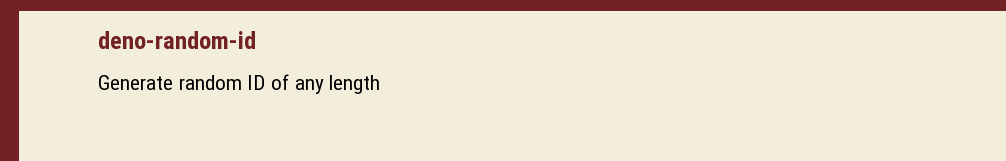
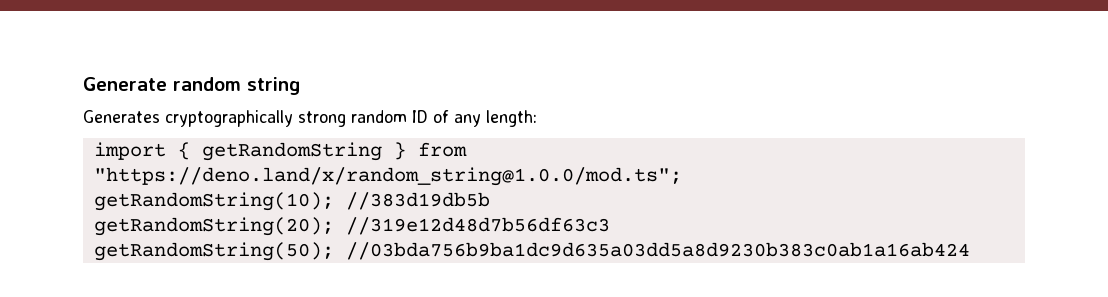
- deno-random-id
- Generate random ID of any length
+ Generate random string
+ Generates cryptographically strong random ID of any length:
+ import { getRandomString } from "https://deno.land/x/random_string@1.0.0/mod.ts";
+ getRandomString(10); //383d19db5b
+ getRandomString(20); //319e12d48d7b56df63c3
+ getRandomString(50); //03bda756b9ba1dc9d635a03dd5a8d9230b383c0ab1a16ab424

